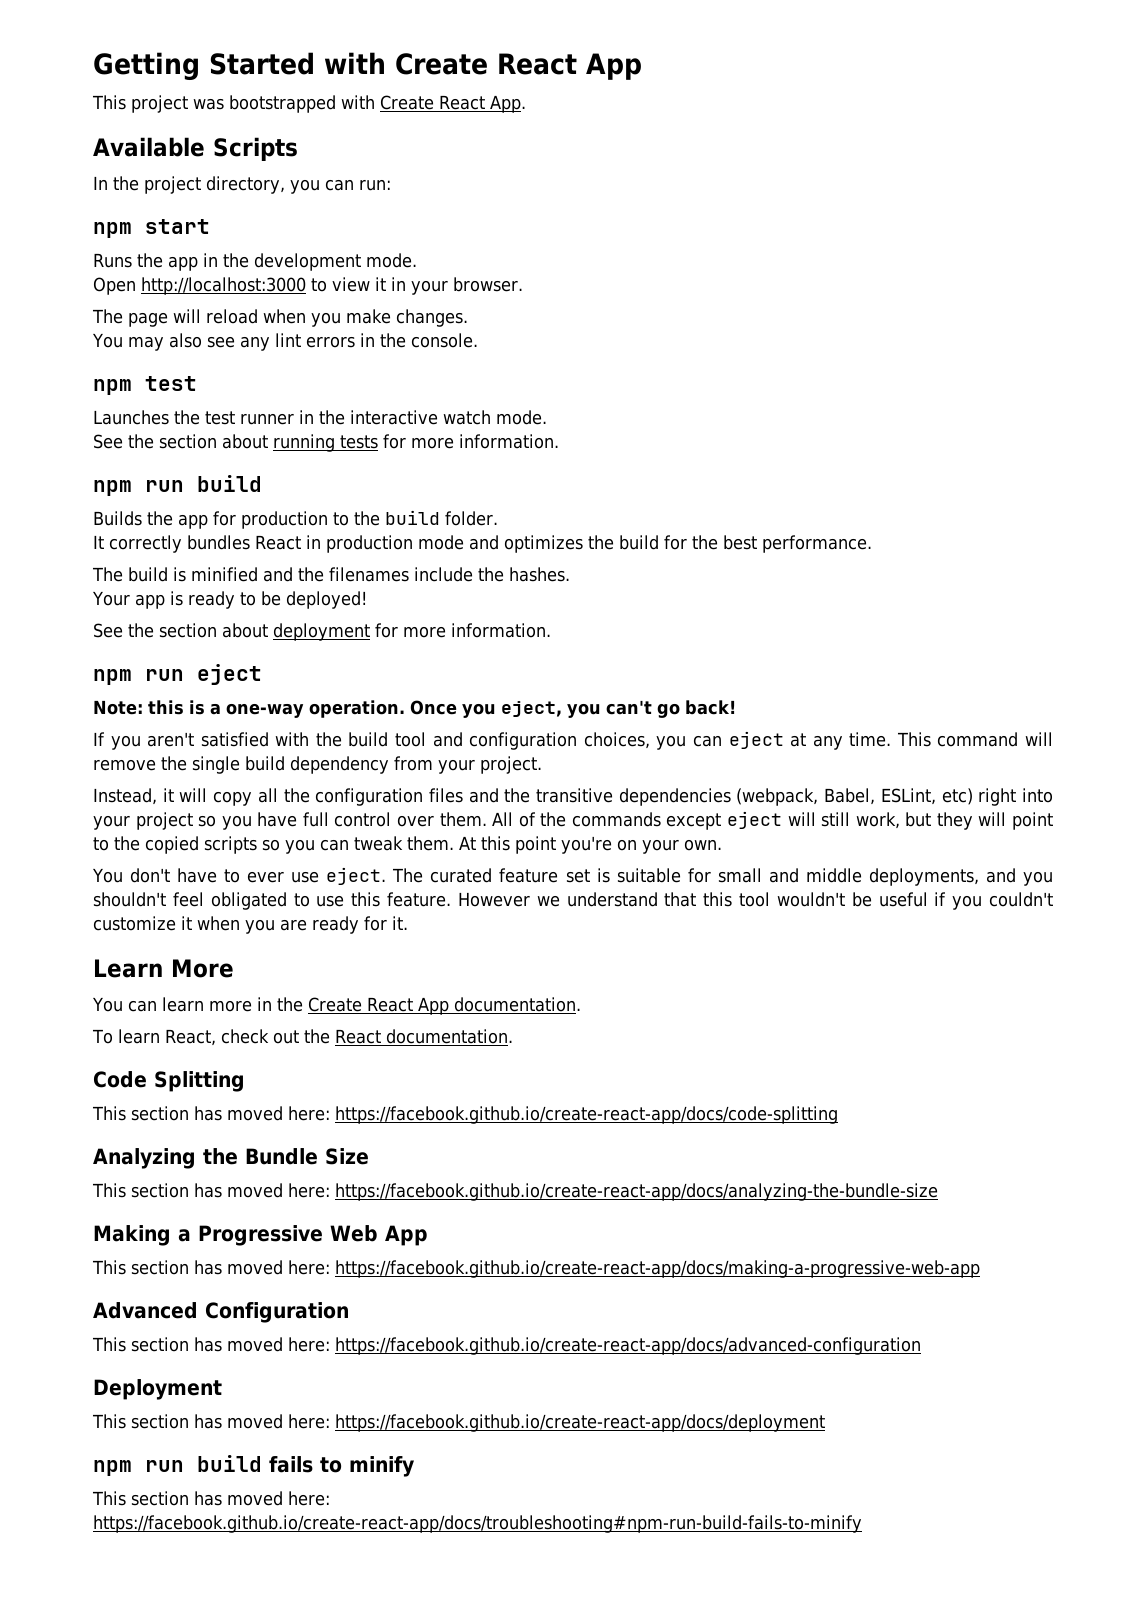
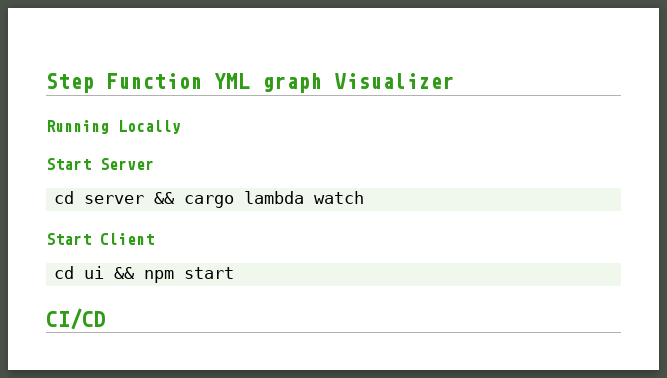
- Getting Started with Create React App
- This project was bootstrapped with Create React App.
- Available Scripts
- In the project directory, you can run:
- npm start
- Runs the app in the development mode.
- Open http://localhost:3000 to view it in your browser.
- The page will reload when you make changes.
- You may also see any lint errors in the console.
- npm test
- Launches the test runner in the interactive watch mode.
- See the section about running tests for more information.
- npm run build
- Builds the app for production to the build folder.
- It correctly bundles React in production mode and optimizes the build for the best performance.
- The build is minified and the filenames include the hashes.
- Your app is ready to be deployed!
- See the section about deployment for more information.
- npm run eject
- Note: this is a one-way operation. Once you eject, you can't go back!
- If you aren't satisfied with the build tool and configuration choices, you can eject at any time. This command will remove the single build dependency from your project.
- Instead, it will copy all the configuration files and the transitive dependencies (webpack, Babel, ESLint, etc) right into your project so you have full control over them. All of the commands except eject will still work, but they will point to the copied scripts so you can tweak them. At this point you're on your own.
- You don't have to ever use eject. The curated feature set is suitable for small and middle deployments, and you shouldn't feel obligated to use this feature. However we understand that this tool wouldn't be useful if you couldn't customize it when you are ready for it.
- Learn More
- You can learn more in the Create React App documentation.
- To learn React, check out the React documentation.
- Code Splitting
- This section has moved here: https://facebook.github.io/create-react-app/docs/code-splitting
- Analyzing the Bundle Size
- This section has moved here: https://facebook.github.io/create-react-app/docs/analyzing-the-bundle-size
- Making a Progressive Web App
- This section has moved here: https://facebook.github.io/create-react-app/docs/making-a-progressive-web-app
- Advanced Configuration
- This section has moved here: https://facebook.github.io/create-react-app/docs/advanced-configuration
- Deployment
- This section has moved here: https://facebook.github.io/create-react-app/docs/deployment
- npm run build fails to minify
- This section has moved here: https://facebook.github.io/create-react-app/docs/troubleshooting#npm-run-build-fails-to-minify
+ Step Function YML graph Visualizer
+ Running Locally
+ Start Server
+ cd server && cargo lambda watch
+ Start Client
+ cd ui && npm start
+ CI/CD

